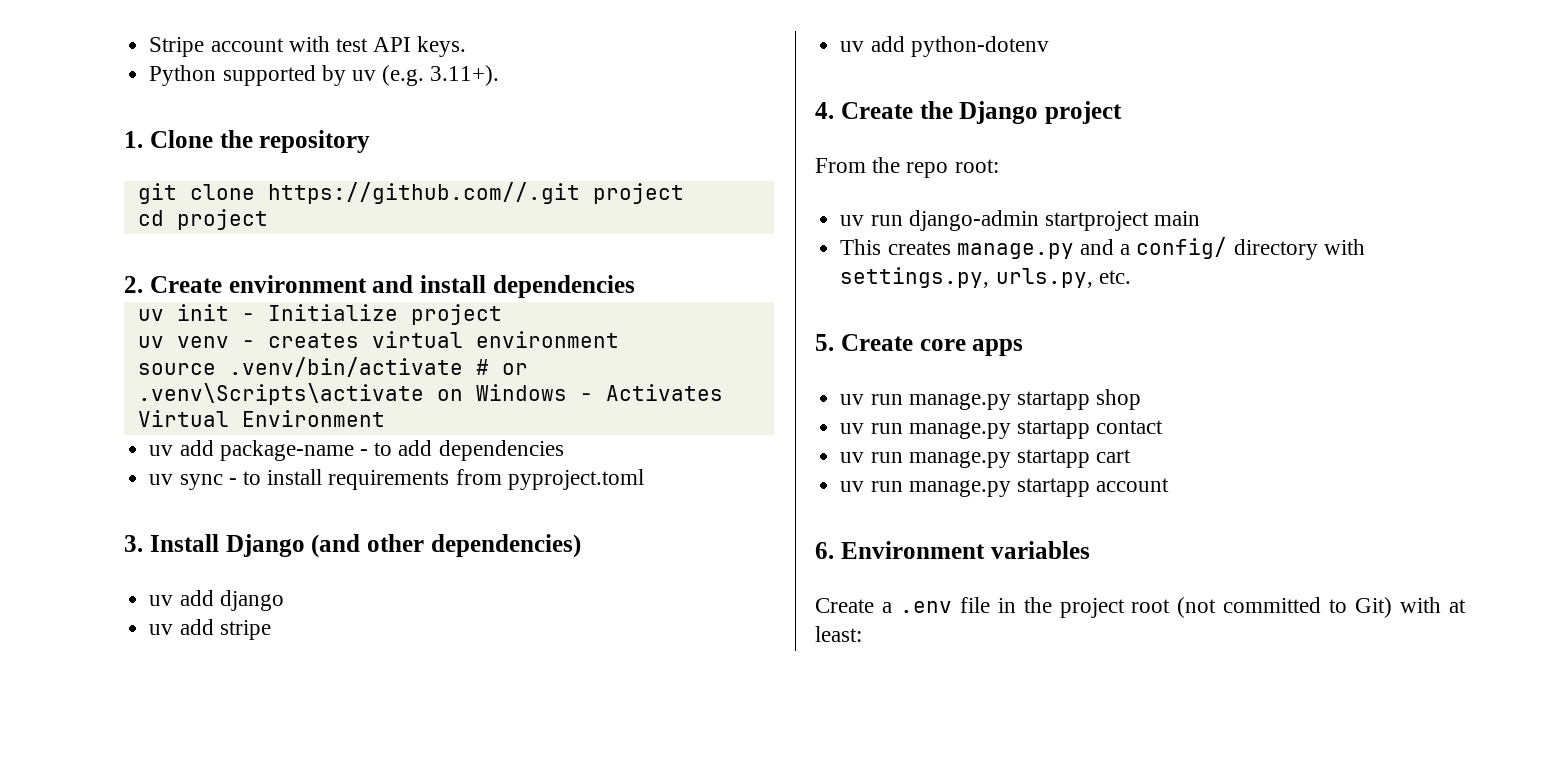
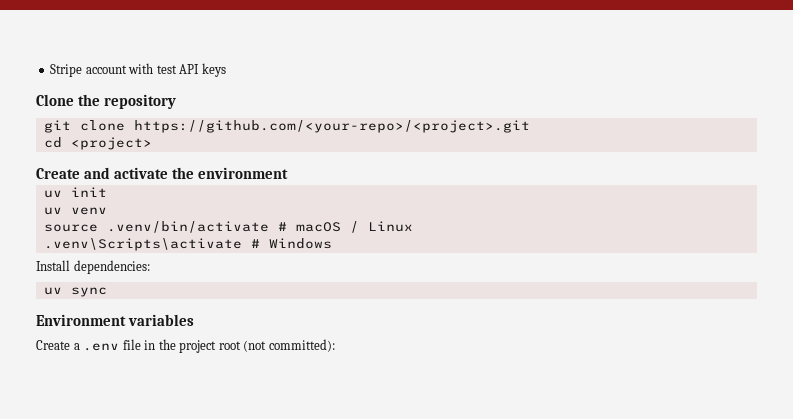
- Stripe account with test API keys.
- Python supported by uv (e.g. 3.11+).
- 1. Clone the repository
+ Stripe account with test API keys
+ Clone the repository
- git clone https://github.com//.git project
+ git clone https://github.com/<your-repo>/<project>.git
- cd project
- 2. Create environment and install dependencies
+ cd <project>
+ Create and activate the environment
- uv init - Initialize project
+ uv init
- uv venv - creates virtual environment
+ uv venv
- source .venv/bin/activate # or .venv\Scripts\activate on Windows - Activates Virtual Environment
- uv add package-name - to add dependencies
- uv sync - to install requirements from pyproject.toml
- 3. Install Django (and other dependencies)
- uv add django
- uv add stripe
- uv add python-dotenv
- 4. Create the Django project
- From the repo root:
- uv run django-admin startproject main
- This creates manage.py and a config/ directory with settings.py, urls.py, etc.
- 5. Create core apps
- uv run manage.py startapp shop
- uv run manage.py startapp contact
- uv run manage.py startapp cart
- uv run manage.py startapp account
- 6. Environment variables
+ source .venv/bin/activate # macOS / Linux
+ .venv\Scripts\activate # Windows
+ Install dependencies:
+ uv sync
+ Environment variables
- Create a .env file in the project root (not committed to Git) with at least:
+ Create a .env file in the project root (not committed):

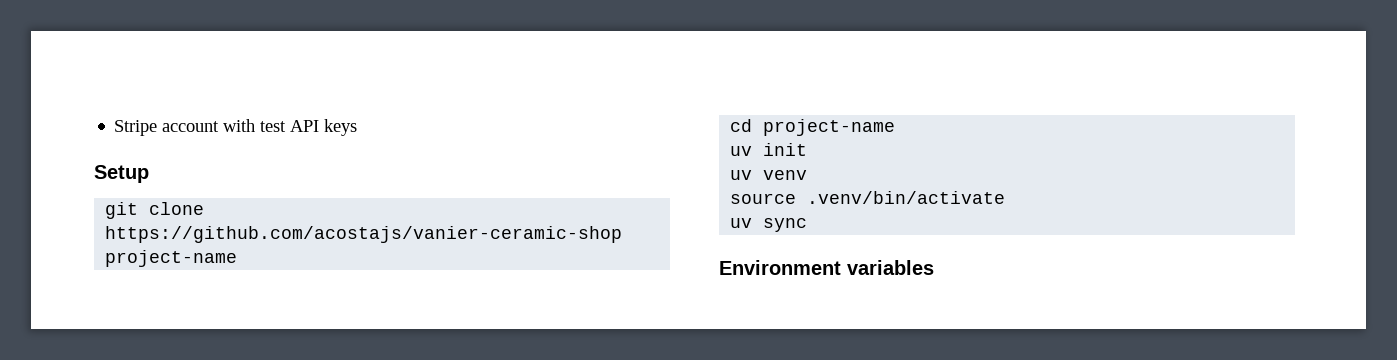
- Clone the repository
+ Setup
- git clone https://github.com/<your-repo>/<project>.git
+ git clone https://github.com/acostajs/vanier-ceramic-shop project-name
- cd <project>
- Create and activate the environment
+ cd project-name
- source .venv/bin/activate # macOS / Linux
- .venv\Scripts\activate # Windows
- Install dependencies:
+ source .venv/bin/activate
  uv sync
  Environment variables
- Create a .env file in the project root (not committed):

